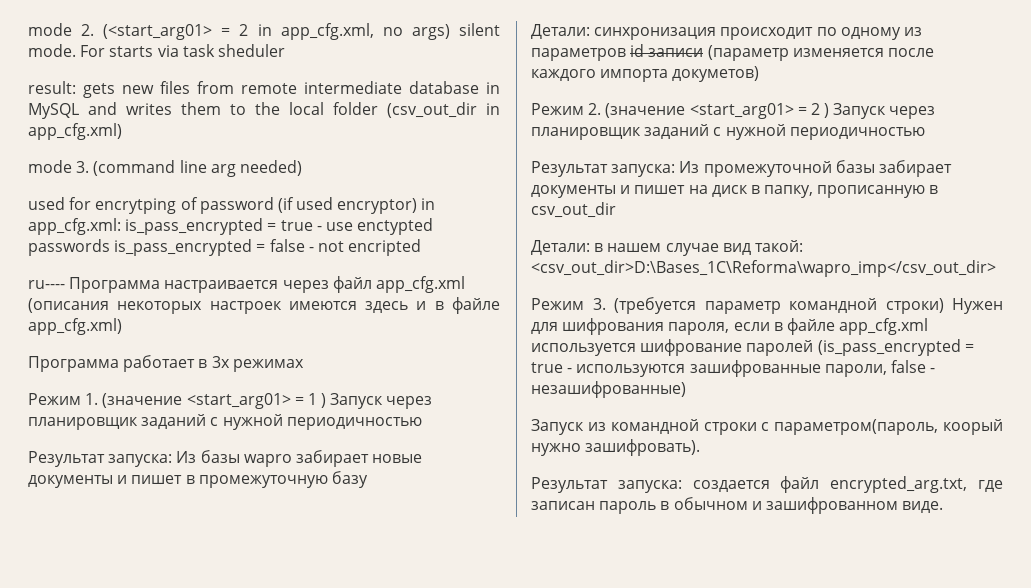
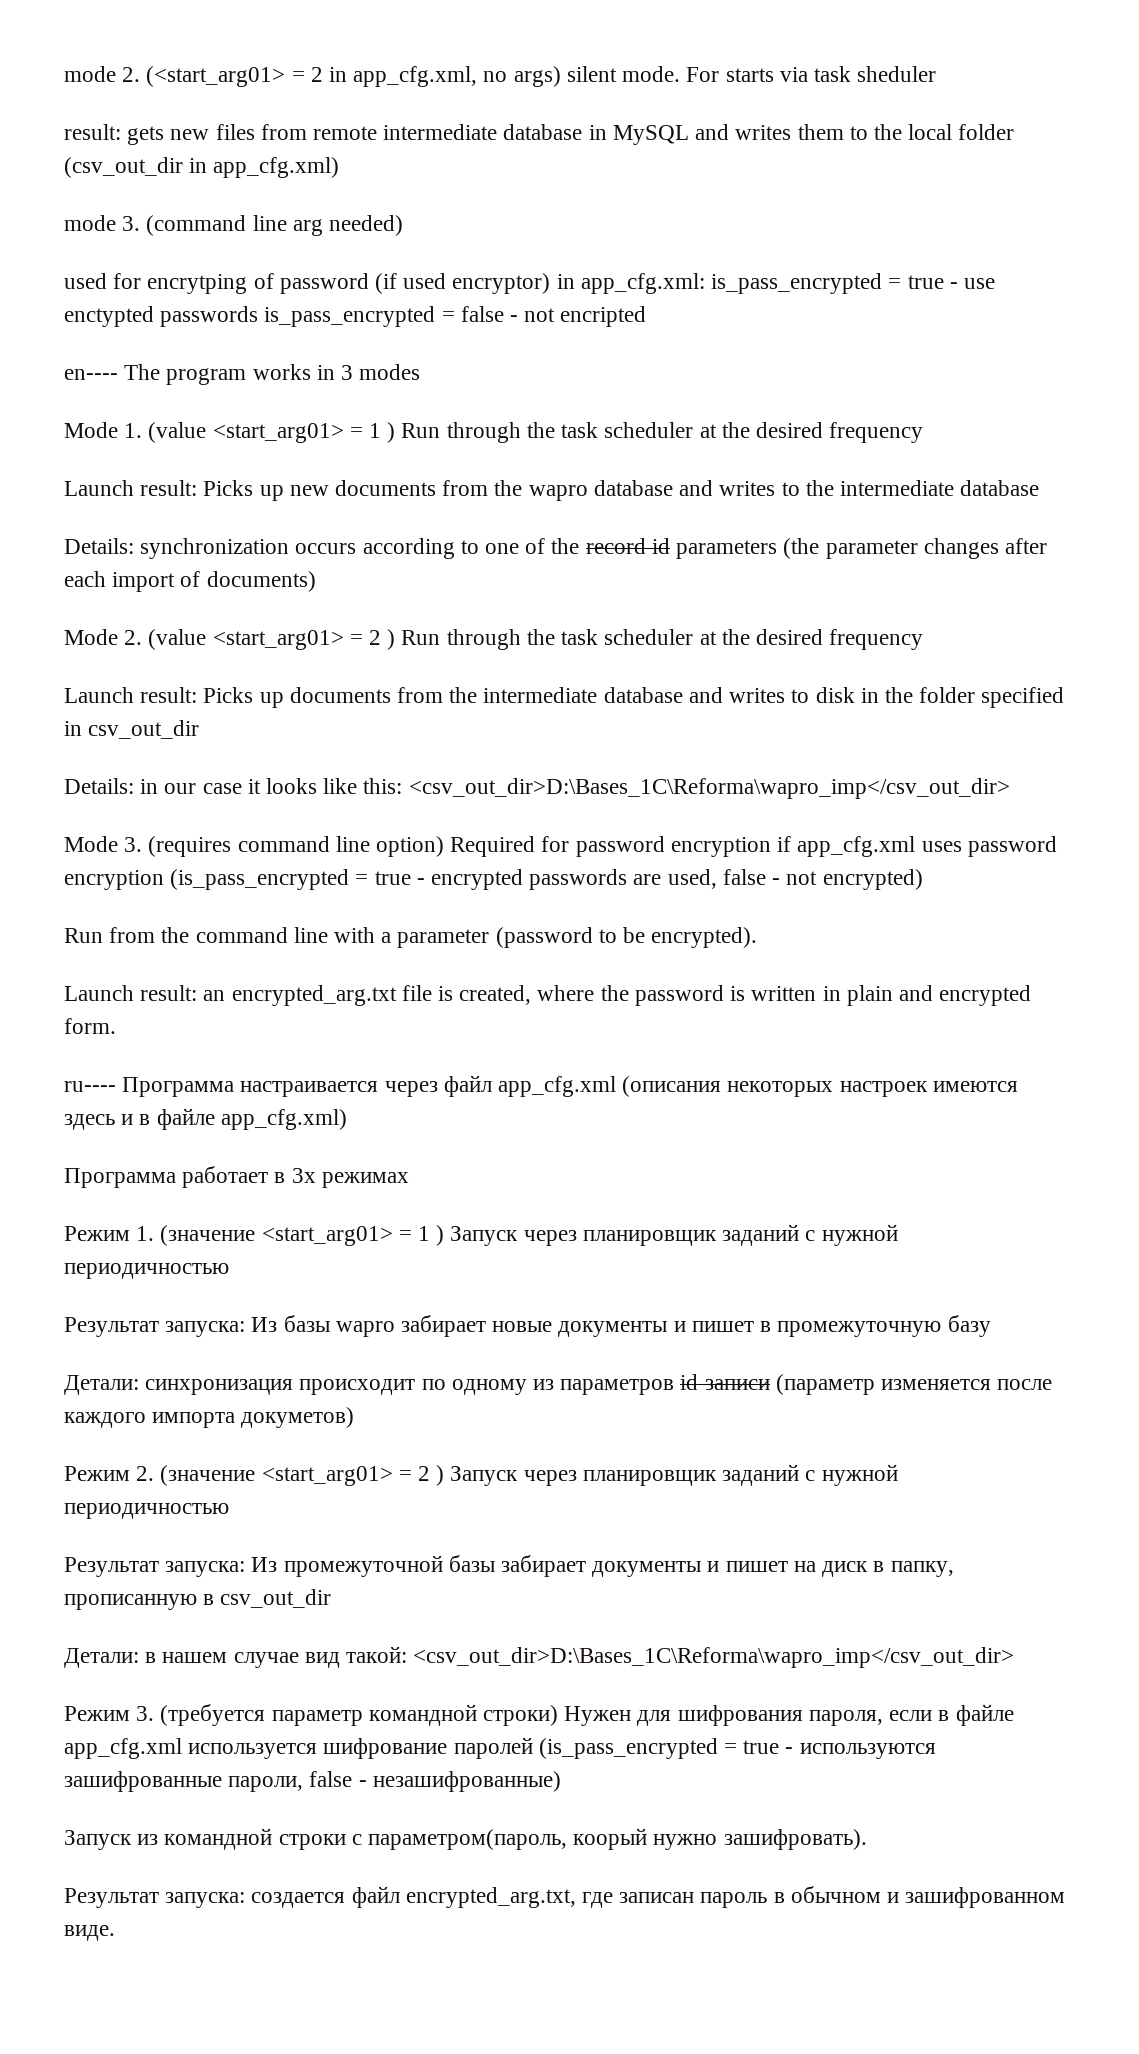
+ en---- The program works in 3 modes
+ Mode 1. (value <start_arg01> = 1 ) Run through the task scheduler at the desired frequency
+ Launch result: Picks up new documents from the wapro database and writes to the intermediate database
+ Details: synchronization occurs according to one of the record id parameters (the parameter changes after each import of documents)
+ Mode 2. (value <start_arg01> = 2 ) Run through the task scheduler at the desired frequency
+ Launch result: Picks up documents from the intermediate database and writes to disk in the folder specified in csv_out_dir
+ Details: in our case it looks like this: <csv_out_dir>D:\Bases_1C\Reforma\wapro_imp</csv_out_dir>
+ Mode 3. (requires command line option) Required for password encryption if app_cfg.xml uses password encryption (is_pass_encrypted = true - encrypted passwords are used, false - not encrypted)
+ Run from the command line with a parameter (password to be encrypted).
+ Launch result: an encrypted_arg.txt file is created, where the password is written in plain and encrypted form.

